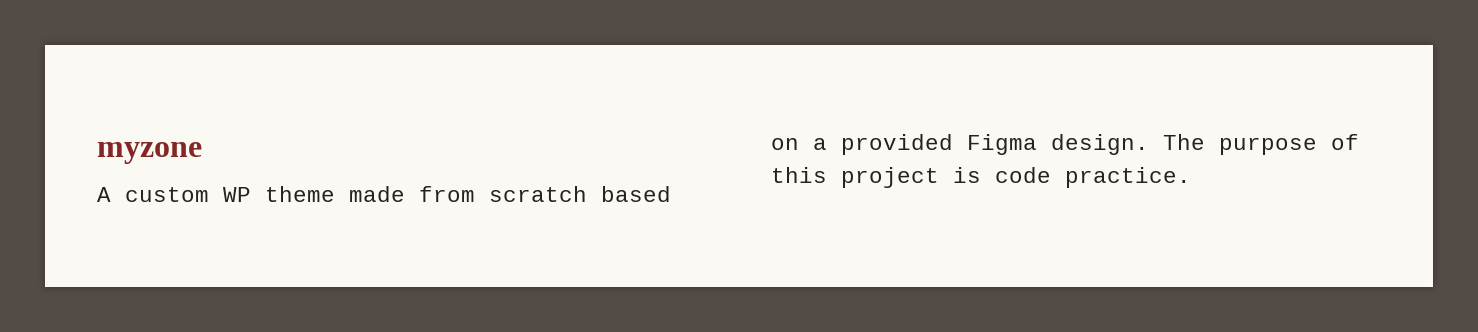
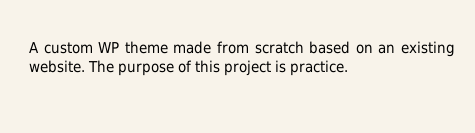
- myzone
- A custom WP theme made from scratch based on a provided Figma design.
+ A custom WP theme made from scratch based on an existing website.
- The purpose of this project is code practice.
+ The purpose of this project is practice.

